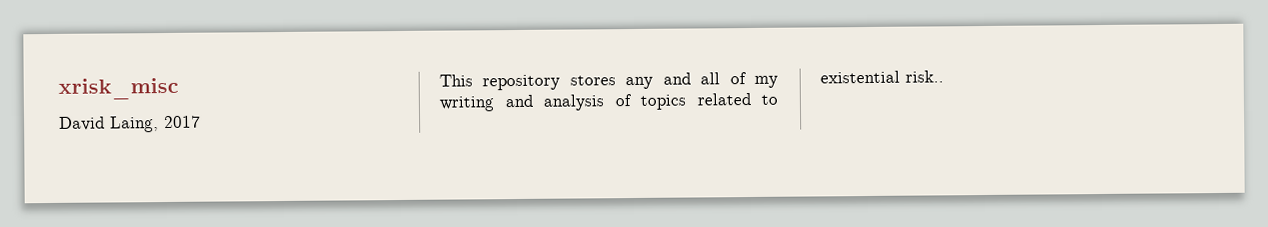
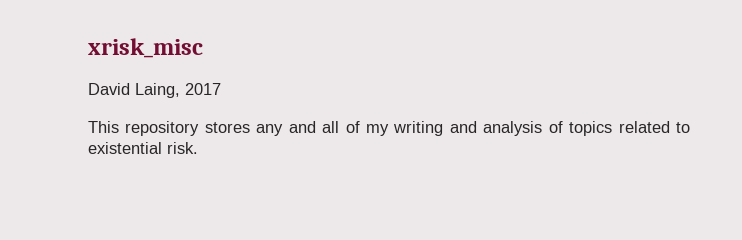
- This repository stores any and all of my writing and analysis of topics related to existential risk..
+ This repository stores any and all of my writing and analysis of topics related to existential risk.

